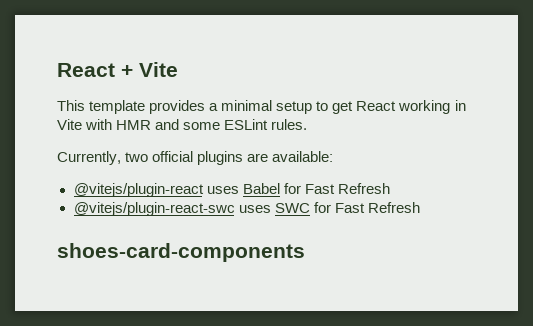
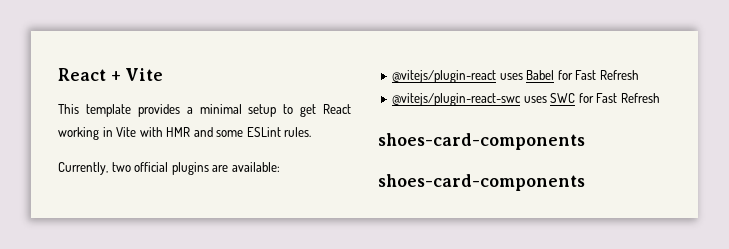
  @vitejs/plugin-react-swc uses SWC for Fast Refresh
+ shoes-card-components

